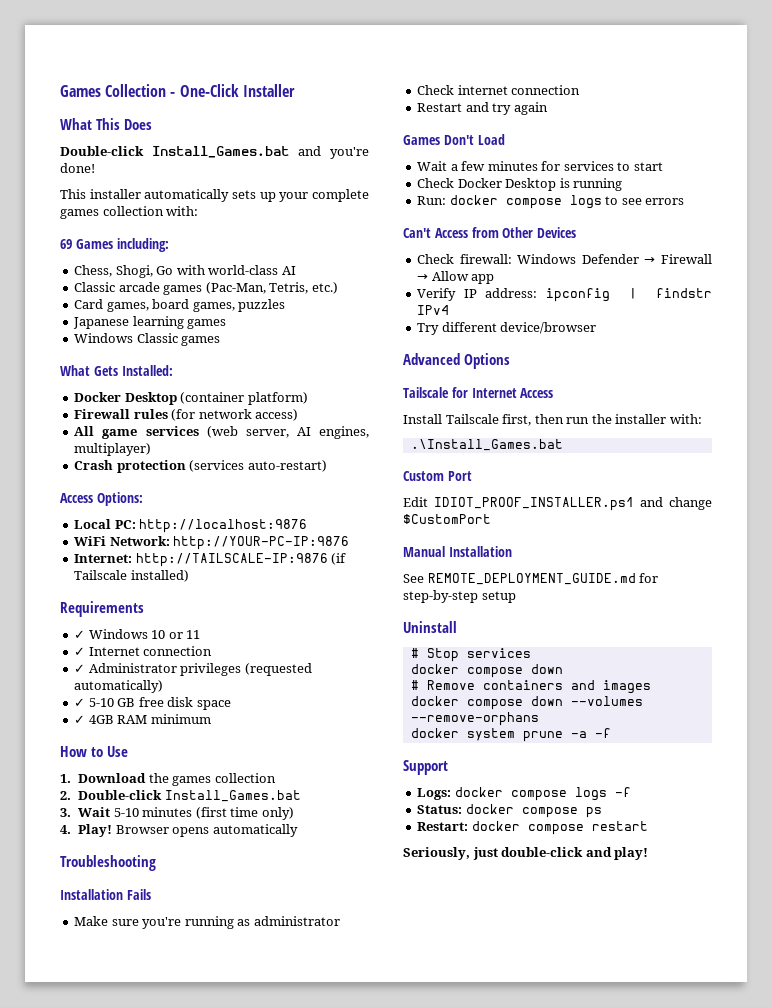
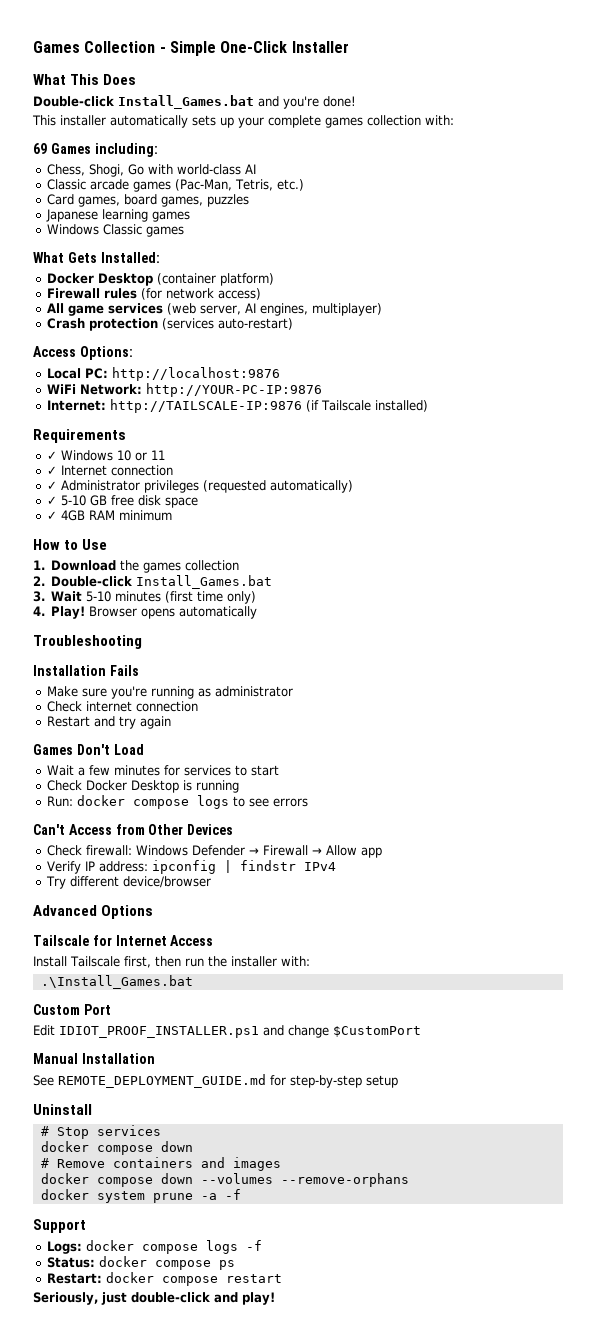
- Games Collection - One-Click Installer
+ Games Collection - Simple One-Click Installer

